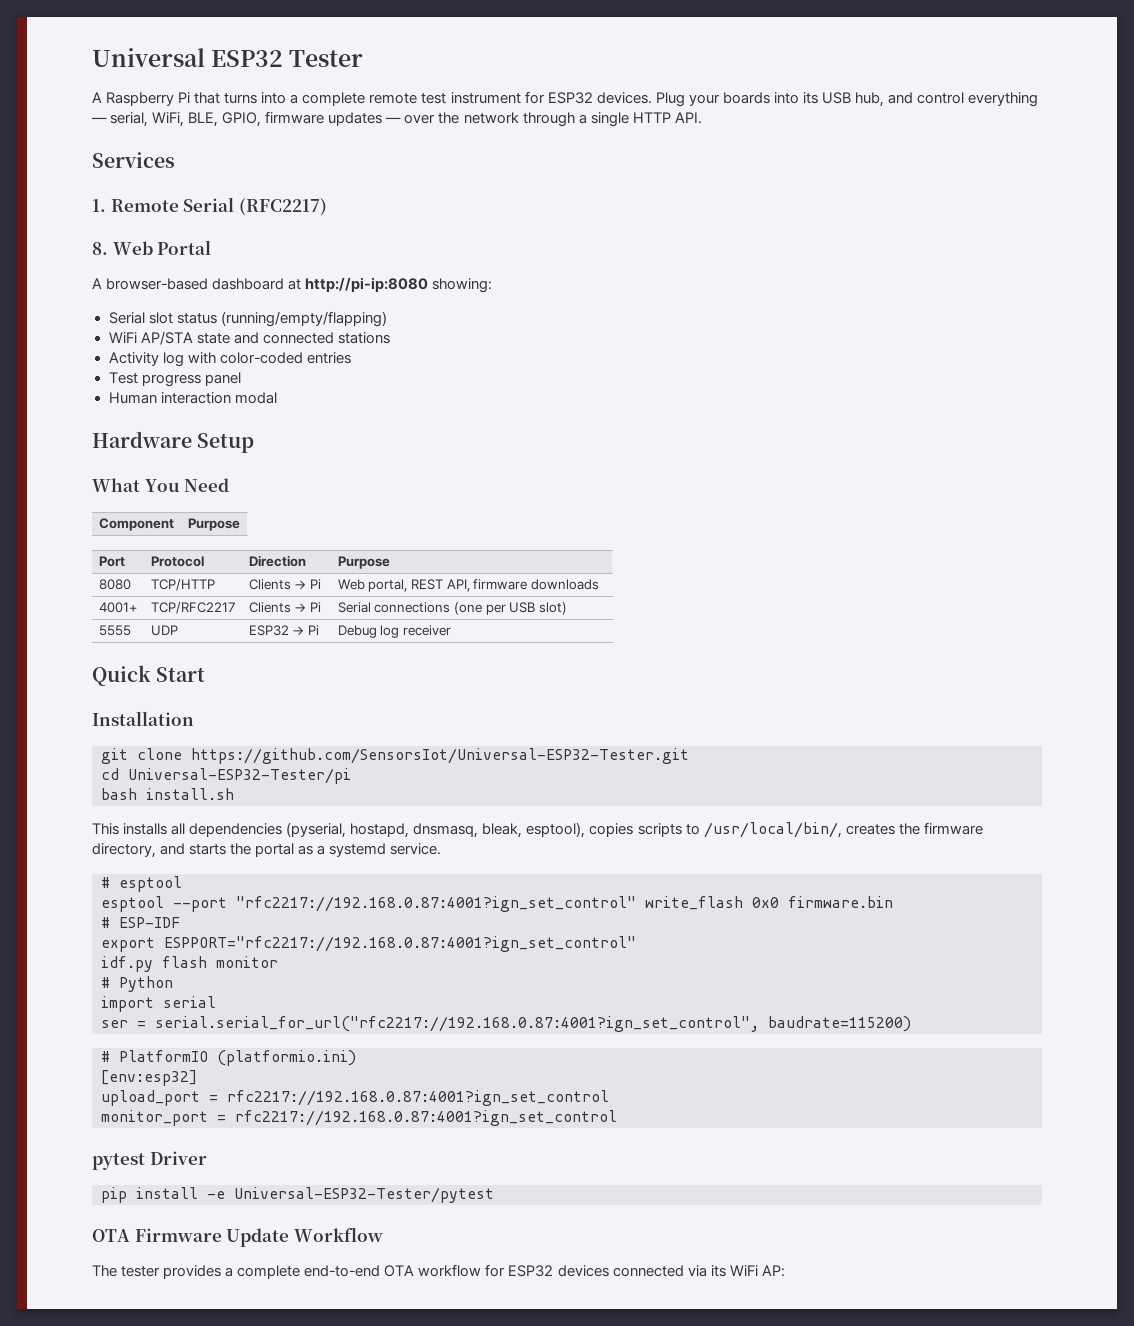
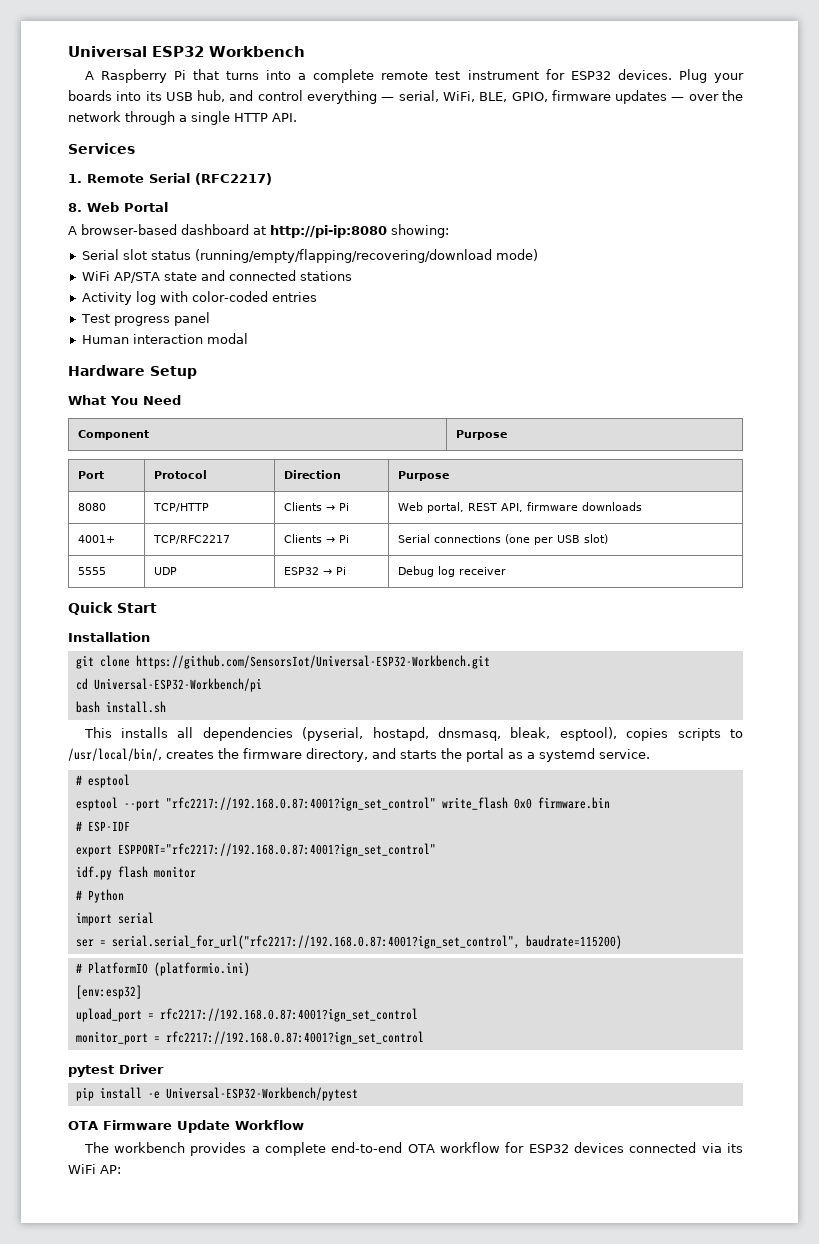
- Universal ESP32 Tester
+ Universal ESP32 Workbench
- Serial slot status (running/empty/flapping)
+ Serial slot status (running/empty/flapping/recovering/download mode)
- git clone https://github.com/SensorsIot/Universal-ESP32-Tester.git
+ git clone https://github.com/SensorsIot/Universal-ESP32-Workbench.git
- cd Universal-ESP32-Tester/pi
+ cd Universal-ESP32-Workbench/pi
- pip install -e Universal-ESP32-Tester/pytest
+ pip install -e Universal-ESP32-Workbench/pytest
- The tester provides a complete end-to-end OTA workflow for ESP32 devices connected via its WiFi AP:
+ The workbench provides a complete end-to-end OTA workflow for ESP32 devices connected via its WiFi AP:

